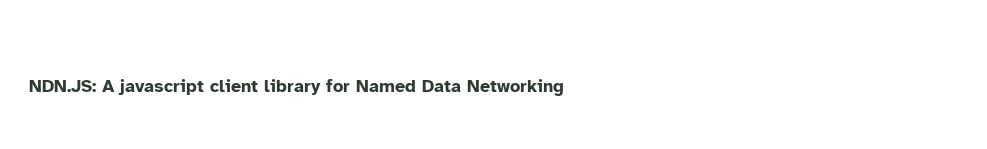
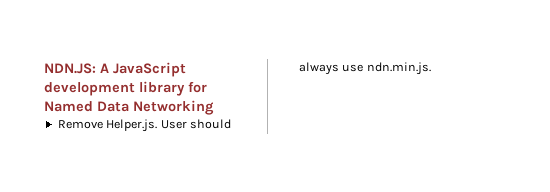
- NDN.JS: A javascript client library for Named Data Networking
+ NDN.JS: A JavaScript development library for Named Data Networking
+ Remove Helper.js. User should always use ndn.min.js.

